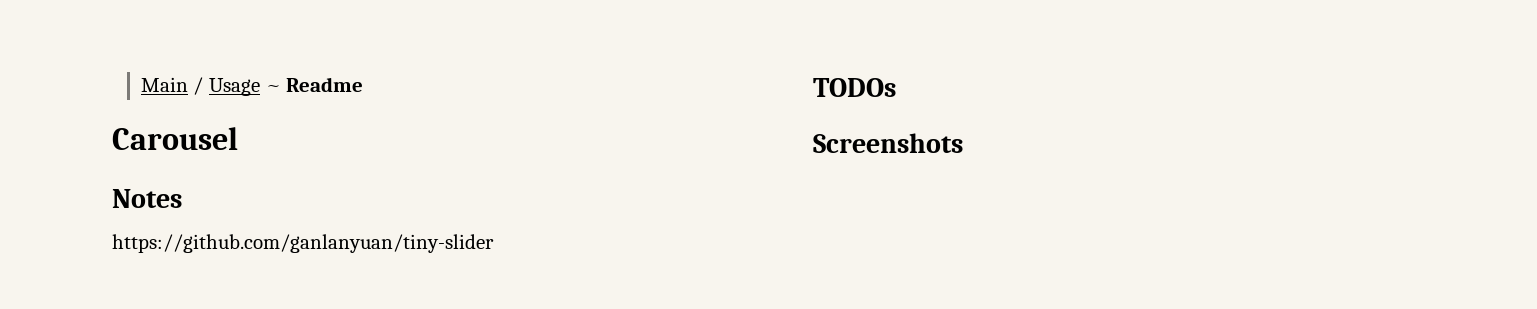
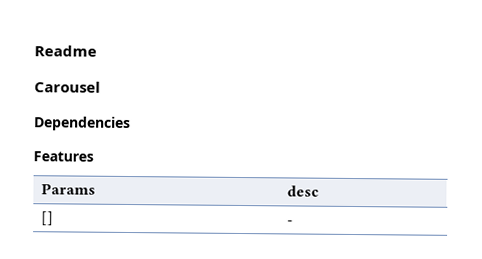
- Main / Usage ~ Readme
+ Readme
  Carousel
- Notes
- https://github.com/ganlanyuan/tiny-slider
- TODOs
- Screenshots
+ Dependencies
+ Features
+ Params | desc
+ [] | -

